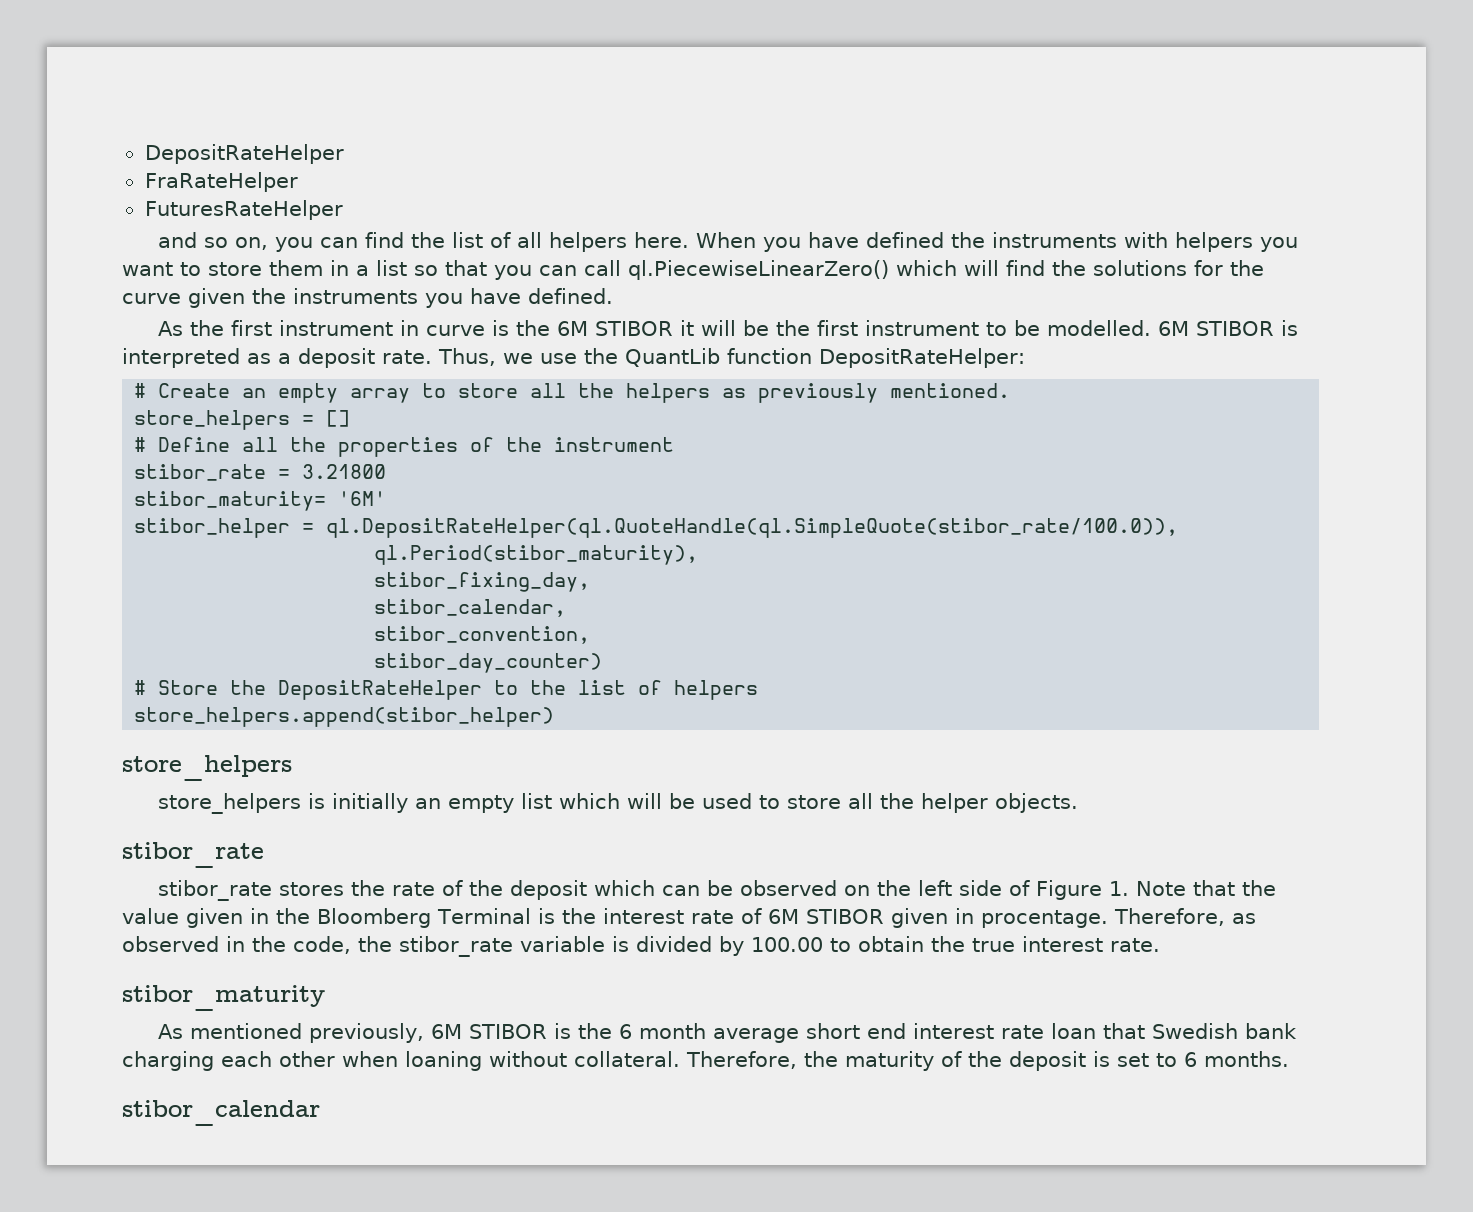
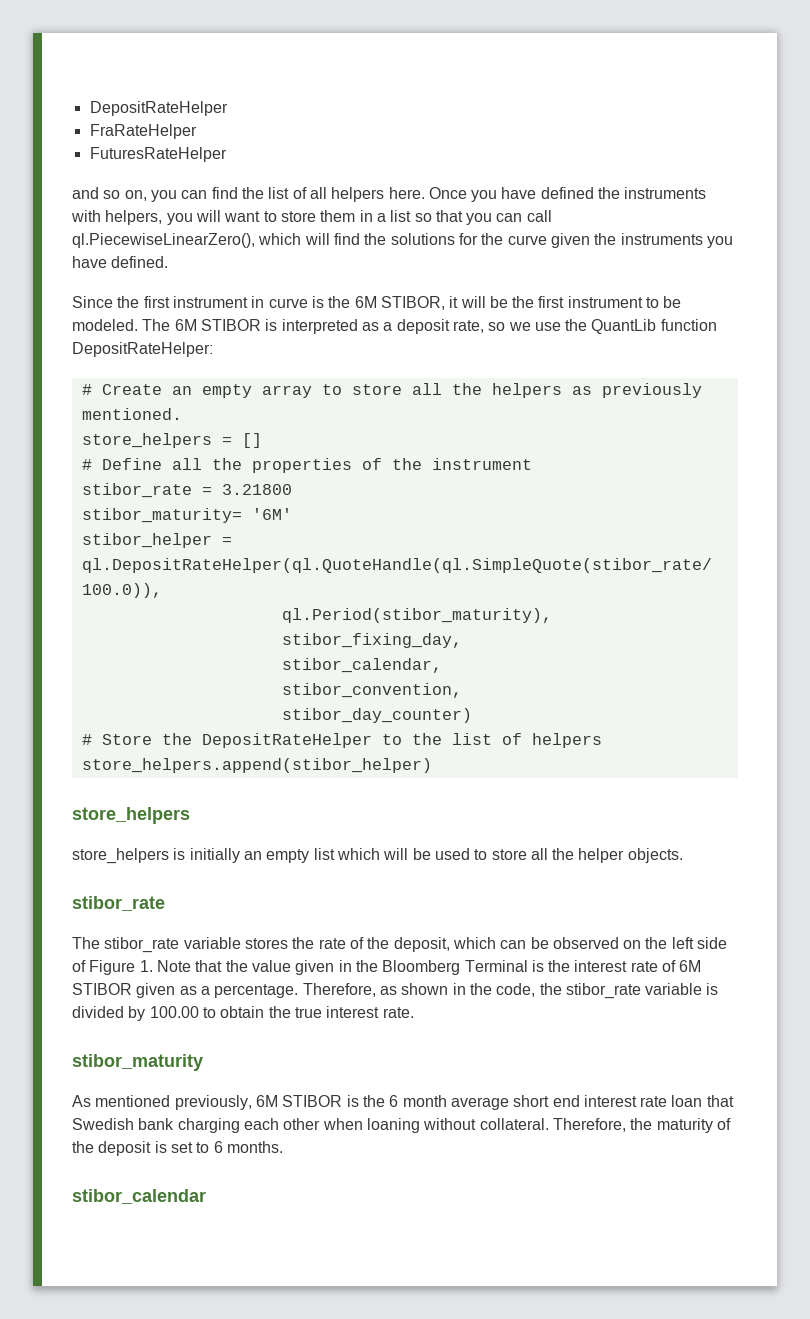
- When you have defined the instruments with helpers you want to store them in a list so that you can call ql.PiecewiseLinearZero() which will find the solutions for the curve given the instruments you have defined.
+ Once you have defined the instruments with helpers, you will want to store them in a list so that you can call ql.PiecewiseLinearZero(), which will find the solutions for the curve given the instruments you have defined.
- As the first instrument in curve is the 6M STIBOR it will be the first instrument to be modelled. 6M STIBOR is interpreted as a deposit rate. Thus, we use the QuantLib function DepositRateHelper:
+ Since the first instrument in curve is the 6M STIBOR, it will be the first instrument to be modeled. The 6M STIBOR is interpreted as a deposit rate, so we use the QuantLib function DepositRateHelper:
- stibor_rate stores the rate of the deposit which can be observed on the left side of Figure 1. Note that the value given in the Bloomberg Terminal is the interest rate of 6M STIBOR given in procentage.
+ The stibor_rate variable stores the rate of the deposit, which can be observed on the left side of Figure 1. Note that the value given in the Bloomberg Terminal is the interest rate of 6M STIBOR given as a percentage.
- Therefore, as observed in the code, the stibor_rate variable is divided by 100.00 to obtain the true interest rate.
+ Therefore, as shown in the code, the stibor_rate variable is divided by 100.00 to obtain the true interest rate.

